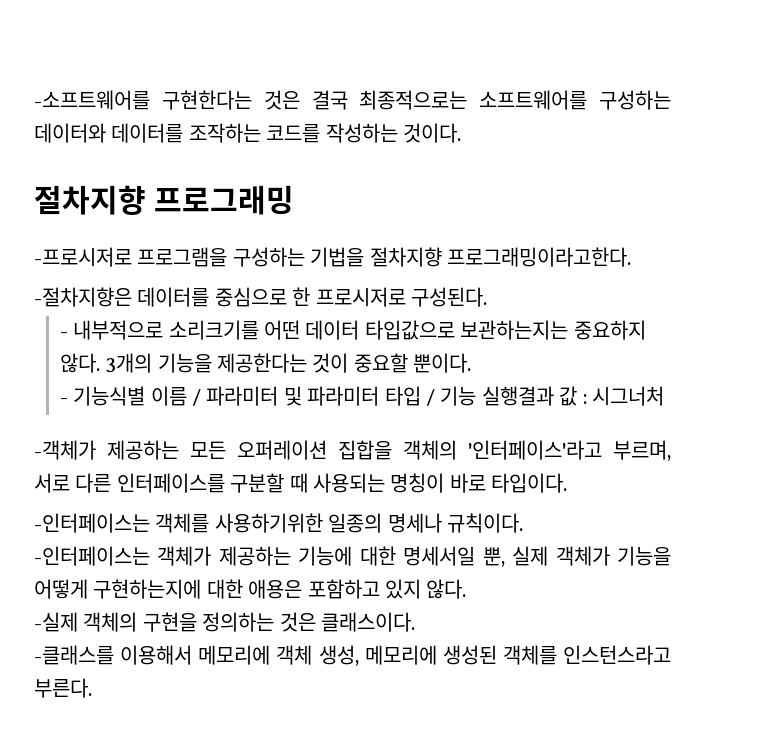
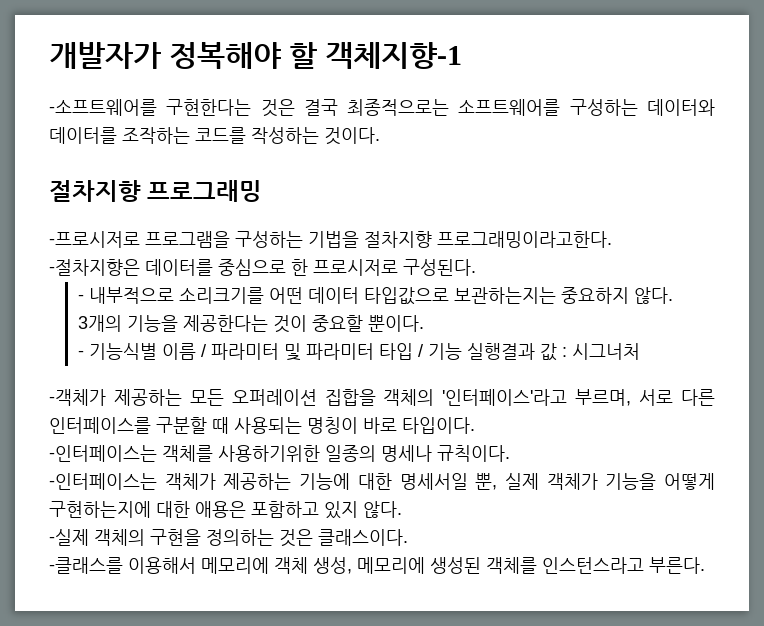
+ 개발자가 정복해야 할 객체지향-1

